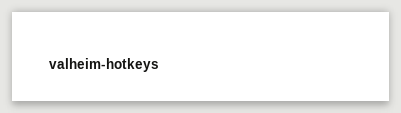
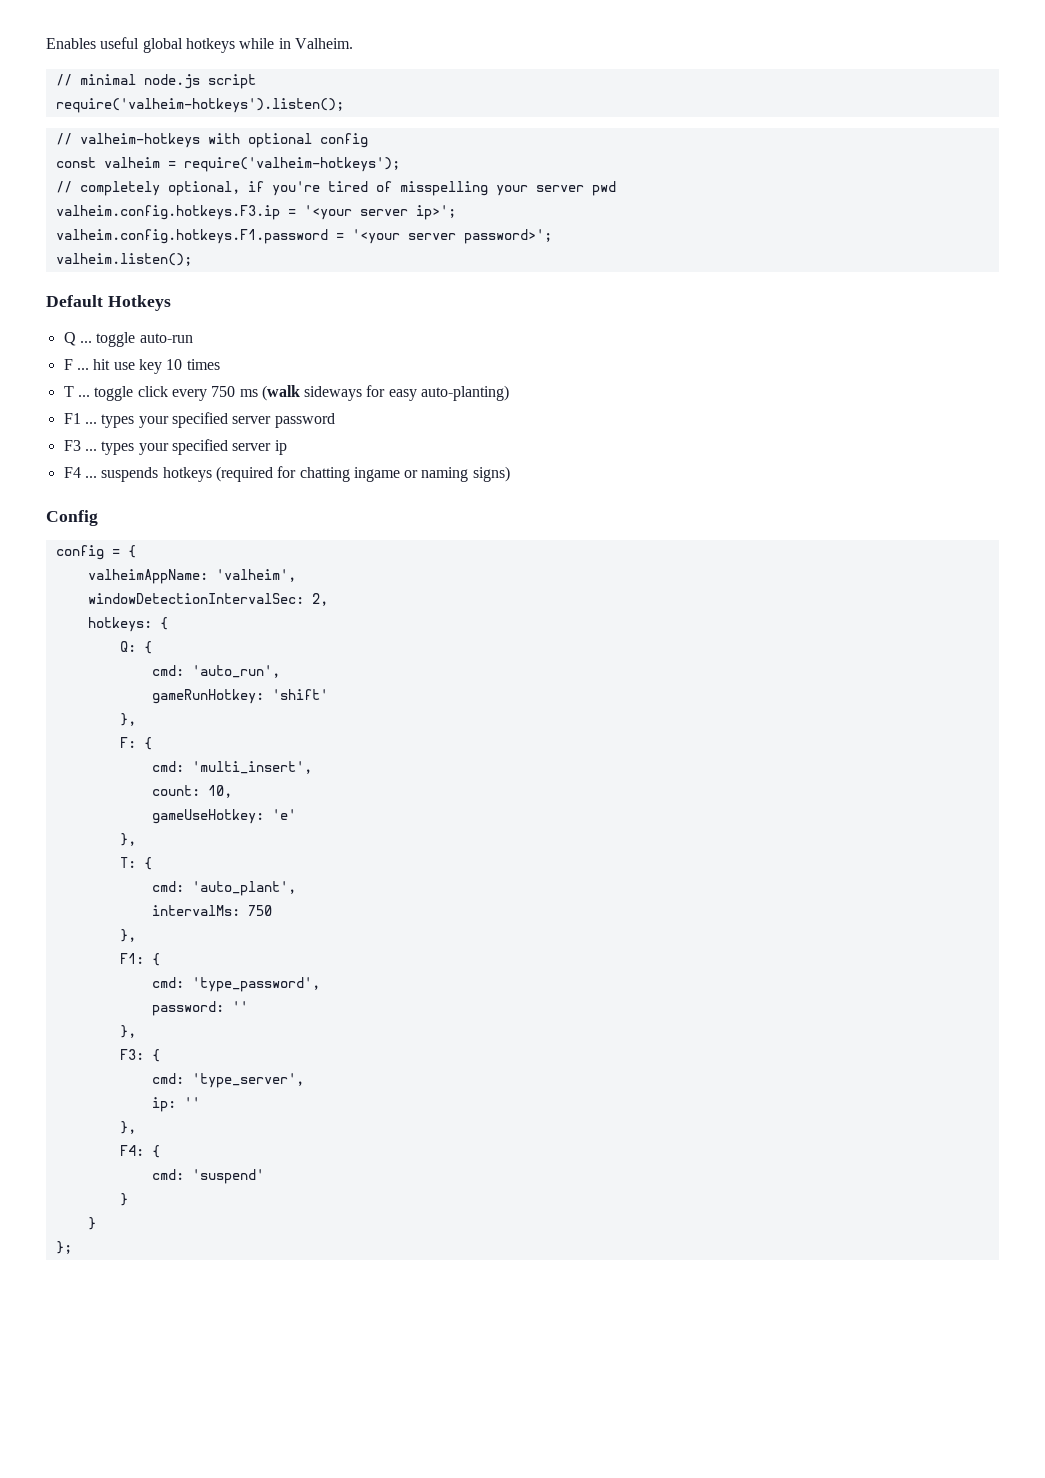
- valheim-hotkeys
+ Enables useful global hotkeys while in Valheim.
+ // minimal node.js script
+ require('valheim-hotkeys').listen();
+ // valheim-hotkeys with optional config
+ const valheim = require('valheim-hotkeys');
+ // completely optional, if you're tired of misspelling your server pwd
+ valheim.config.hotkeys.F3.ip = '<your server ip>';
+ valheim.config.hotkeys.F1.password = '<your server password>';
+ valheim.listen();
+ Default Hotkeys
+ Q ... toggle auto-run
+ F ... hit use key 10 times
+ T ... toggle click every 750 ms (walk sideways for easy auto-planting)
+ F1 ... types your specified server password
+ F3 ... types your specified server ip
+ F4 ... suspends hotkeys (required for chatting ingame or naming signs)
+ Config
+ config = {
+ valheimAppName: 'valheim',
+ windowDetectionIntervalSec: 2,
+ hotkeys: {
+ Q: {
+ cmd: 'auto_run',
+ gameRunHotkey: 'shift'
+ },
+ F: {
+ cmd: 'multi_insert',
+ count: 10,
+ gameUseHotkey: 'e'
+ },
+ T: {
+ cmd: 'auto_plant',
+ intervalMs: 750
+ },
+ F1: {
+ cmd: 'type_password',
+ password: ''
+ },
+ F3: {
+ cmd: 'type_server',
+ ip: ''
+ },
+ F4: {
+ cmd: 'suspend'
+ }
+ }
+ };

